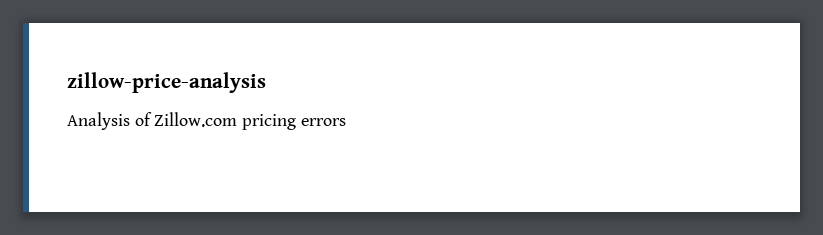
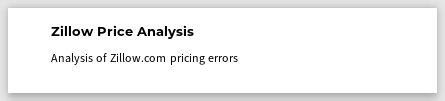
- zillow-price-analysis
+ Zillow Price Analysis

